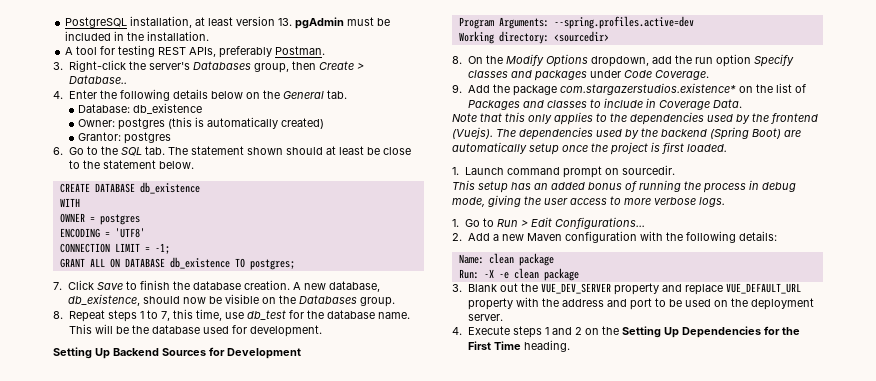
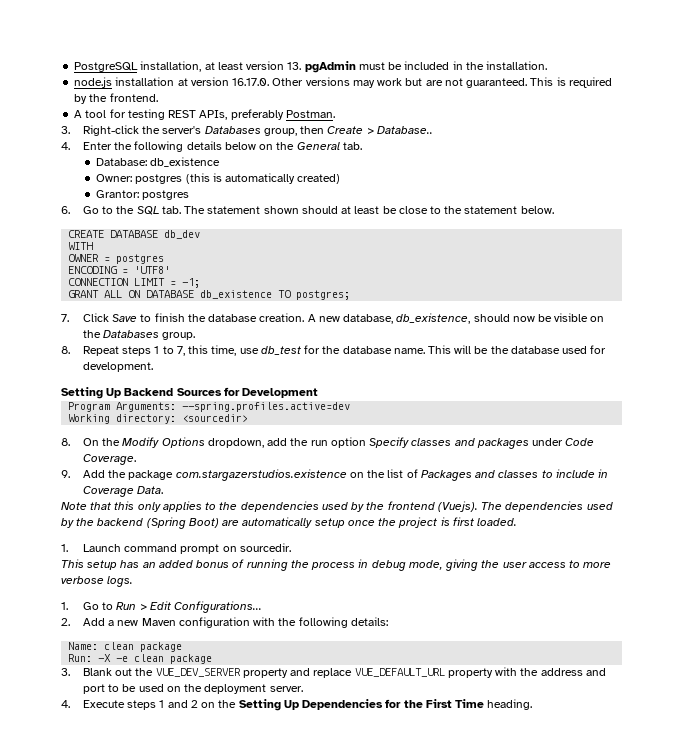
+ node.js installation at version 16.17.0. Other versions may work but are not guaranteed. This is required by the frontend.
- CREATE DATABASE db_existence
+ CREATE DATABASE db_dev
- 9. Add the package com.stargazerstudios.existence* on the list of Packages and classes to include in Coverage Data.
+ 9. Add the package com.stargazerstudios.existence on the list of Packages and classes to include in Coverage Data.

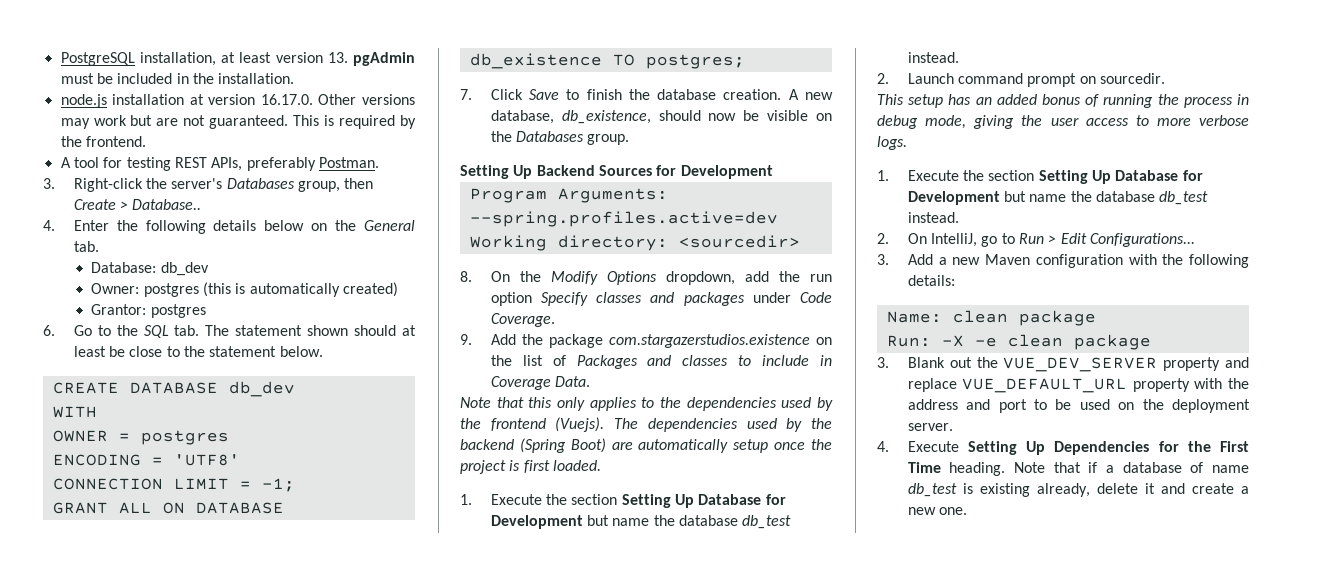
- Database: db_existence
+ Database: db_dev
- 8. Repeat steps 1 to 7, this time, use db_test for the database name. This will be the database used for development.
  The dependencies used by the backend (Spring Boot) are automatically setup once the project is first loaded.
- 1. Launch command prompt on sourcedir.
+ 1. Execute the section Setting Up Database for Development but name the database db_test instead.
+ 2. Launch command prompt on sourcedir.
  This setup has an added bonus of running the process in debug mode, giving the user access to more verbose logs.
- 1. Go to Run > Edit Configurations...
+ 1. Execute the section Setting Up Database for Development but name the database db_test instead.
+ 2. On IntelliJ, go to Run > Edit Configurations...
- 2. Add a new Maven configuration with the following details:
+ 3. Add a new Maven configuration with the following details:
- 4. Execute steps 1 and 2 on the Setting Up Dependencies for the First Time heading.
+ 4. Execute Setting Up Dependencies for the First Time heading.
+ Note that if a database of name db_test is existing already, delete it and create a new one.

